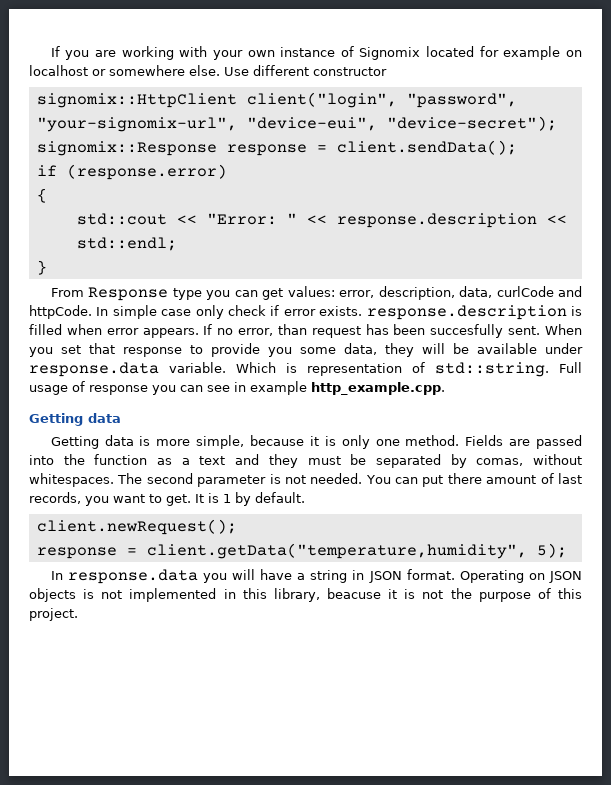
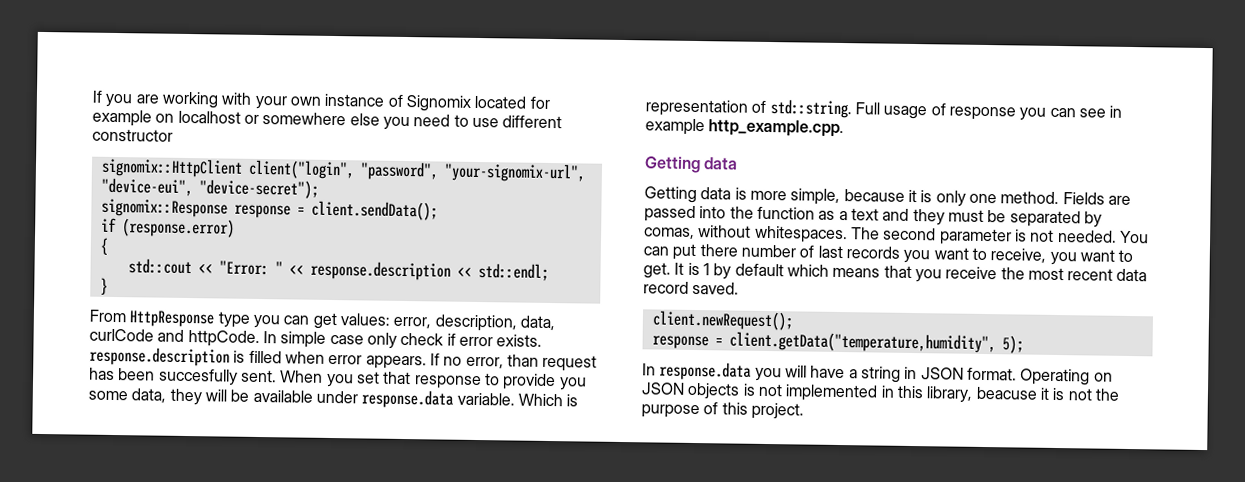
- If you are working with your own instance of Signomix located for example on localhost or somewhere else. Use different constructor
+ If you are working with your own instance of Signomix located for example on localhost or somewhere else you need to use different constructor
- From Response type you can get values: error, description, data, curlCode and httpCode.
+ From HttpResponse type you can get values: error, description, data, curlCode and httpCode.
- You can put there amount of last records, you want to get.
+ You can put there number of last records you want to receive, you want to get.
- It is 1 by default.
+ It is 1 by default which means that you receive the most recent data record saved.

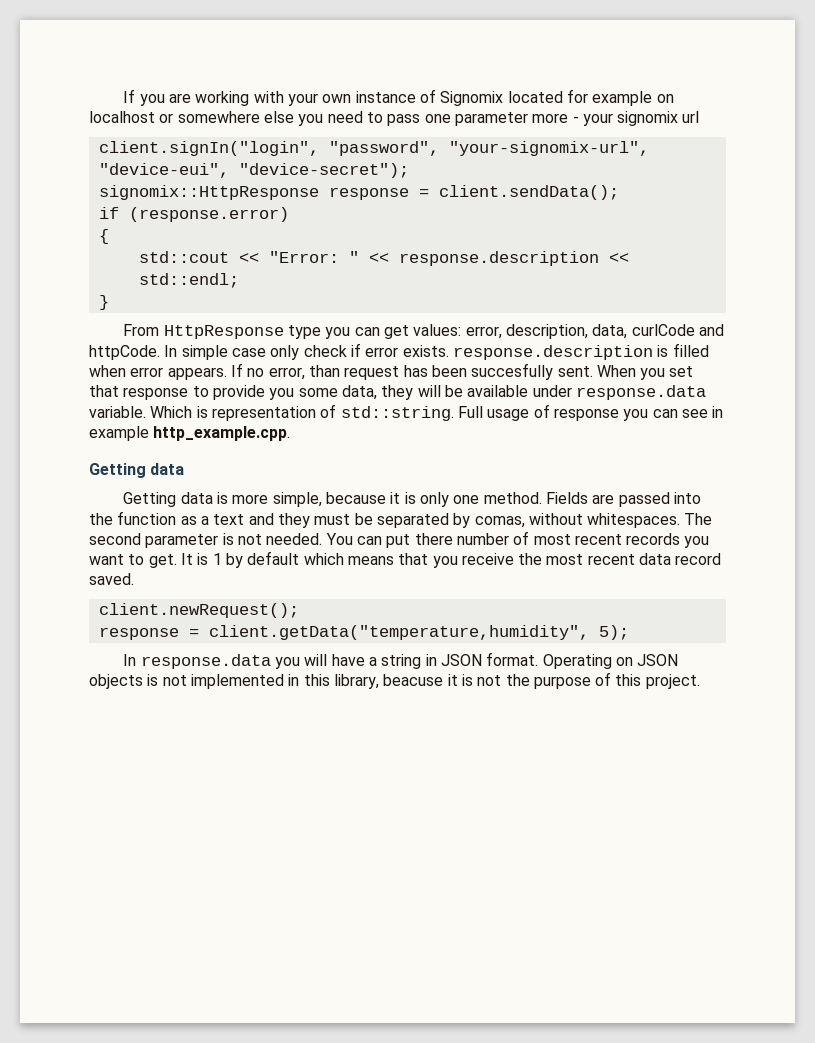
- If you are working with your own instance of Signomix located for example on localhost or somewhere else you need to use different constructor
- signomix::HttpClient client("login", "password", "your-signomix-url", "device-eui", "device-secret");
+ If you are working with your own instance of Signomix located for example on localhost or somewhere else you need to pass one parameter more - your signomix url
+ client.signIn("login", "password", "your-signomix-url", "device-eui", "device-secret");
- signomix::Response response = client.sendData();
+ signomix::HttpResponse response = client.sendData();
- You can put there number of last records you want to receive, you want to get.
+ You can put there number of most recent records you want to get.

